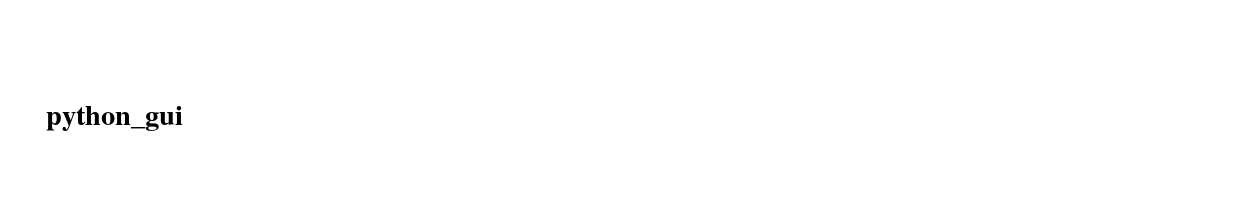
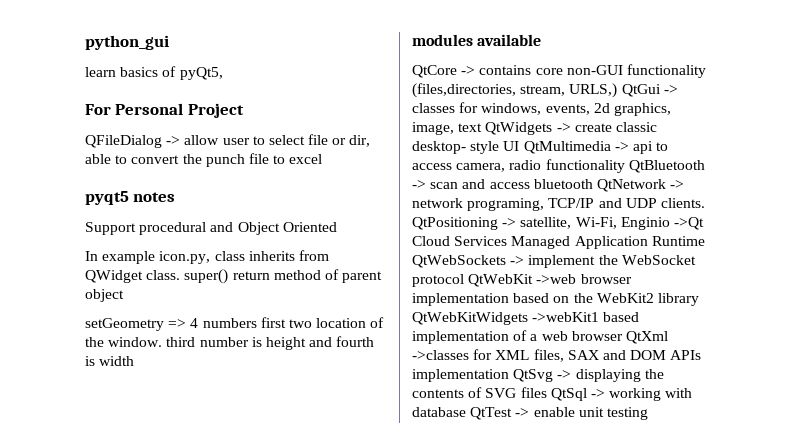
+ learn basics of pyQt5,
+ For Personal Project
+ QFileDialog -> allow user to select file or dir, able to convert the punch file to excel
+ pyqt5 notes
+ Support procedural and Object Oriented
+ In example icon.py, class inherits from QWidget class. super() return method of parent object
+ setGeometry => 4 numbers first two location of the window. third number is height and fourth is width
+ modules available
+ QtCore -> contains core non-GUI functionality (files,directories, stream, URLS,) QtGui -> classes for windows, events, 2d graphics, image, text QtWidgets -> create classic desktop- style UI QtMultimedia -> api to access camera, radio functionality QtBluetooth -> scan and access bluetooth QtNetwork -> network programing, TCP/IP and UDP clients. QtPositioning -> satellite, Wi-Fi, Enginio ->Qt Cloud Services Managed Application Runtime QtWebSockets -> implement the WebSocket protocol QtWebKit ->web browser implementation based on the WebKit2 library QtWebKitWidgets ->webKit1 based implementation of a web browser QtXml ->classes for XML files, SAX and DOM APIs implementation QtSvg -> displaying the contents of SVG files QtSql -> working with database QtTest -> enable unit testing

